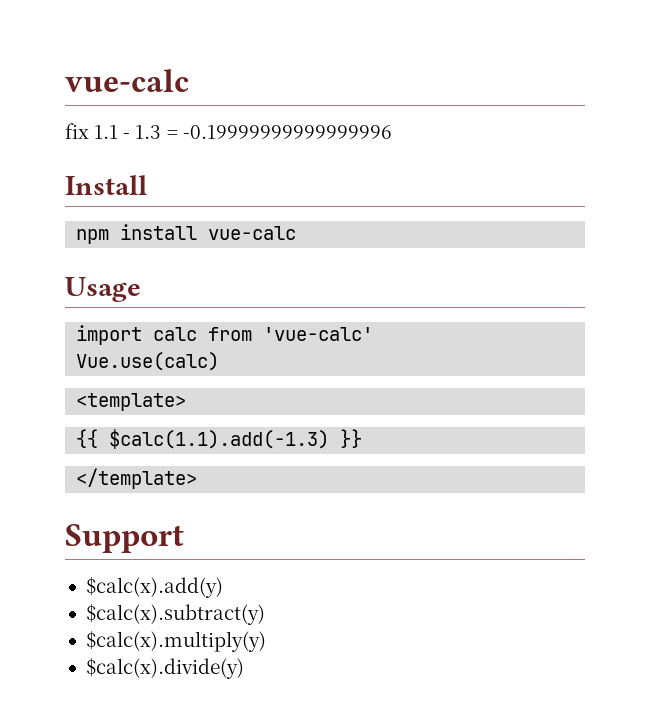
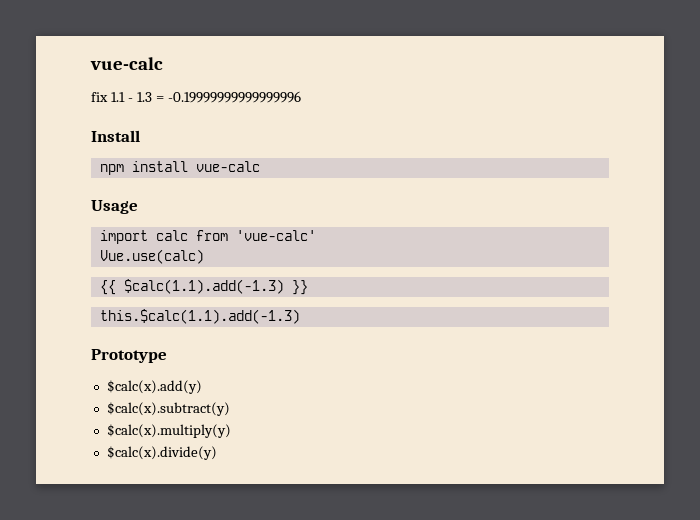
- <template>
- </template>
- Support
+ this.$calc(1.1).add(-1.3)
+ Prototype

